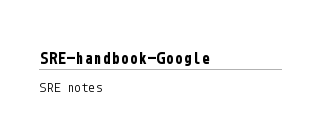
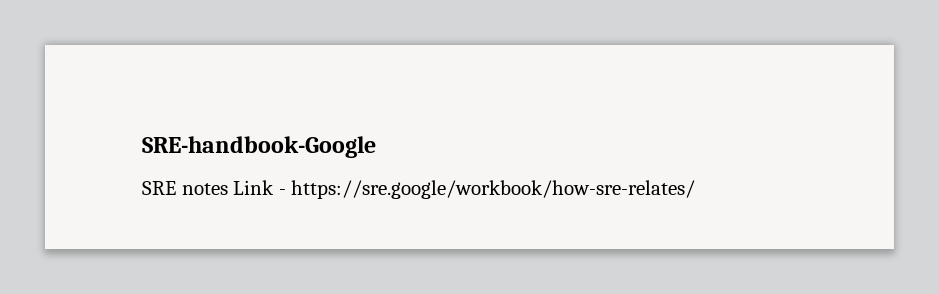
- SRE notes
+ SRE notes Link - https://sre.google/workbook/how-sre-relates/

